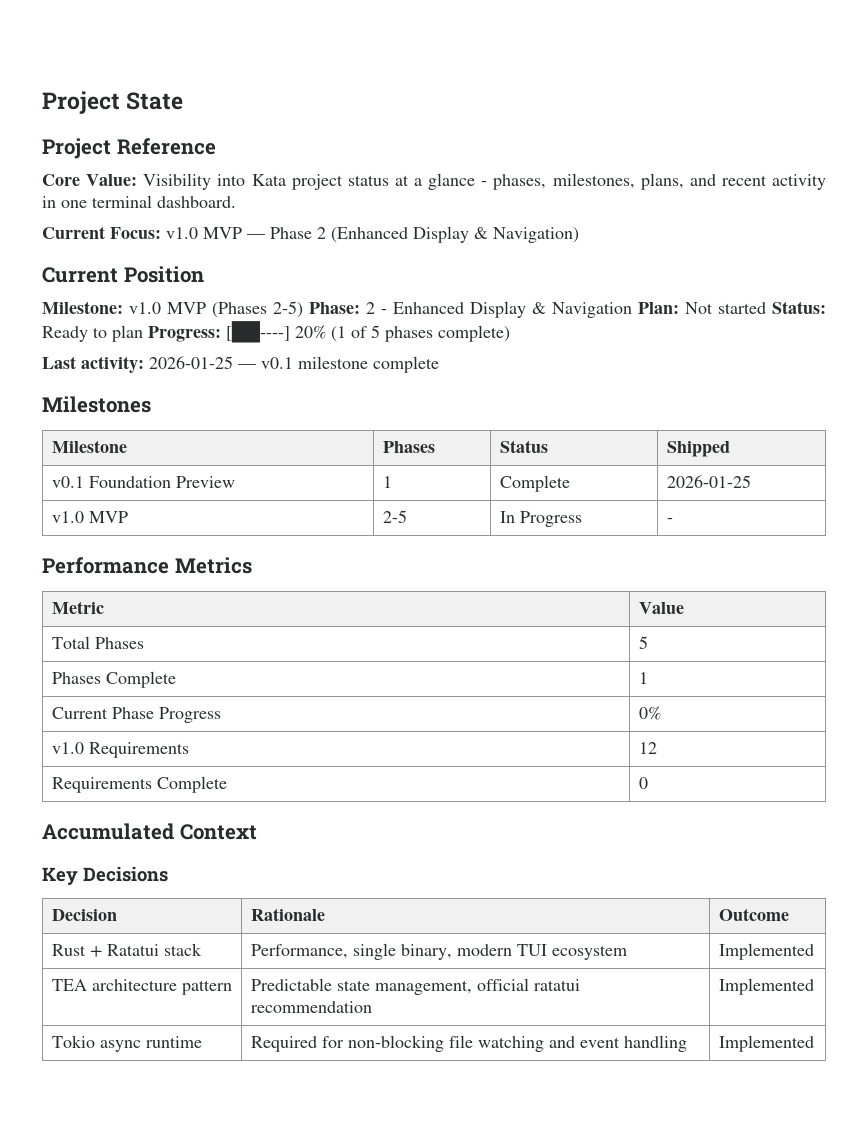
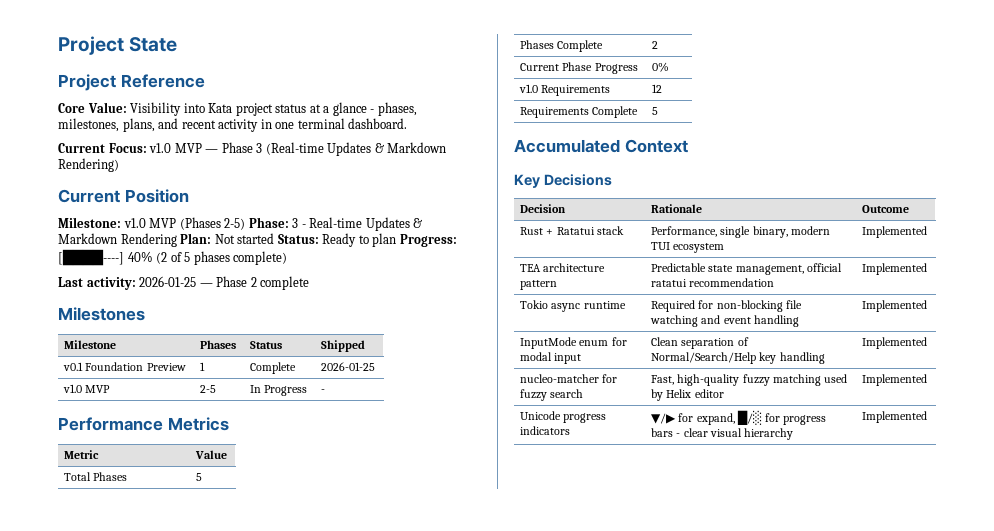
- Current Focus: v1.0 MVP — Phase 2 (Enhanced Display & Navigation)
+ Current Focus: v1.0 MVP — Phase 3 (Real-time Updates & Markdown Rendering)
- Milestone: v1.0 MVP (Phases 2-5) Phase: 2 - Enhanced Display & Navigation Plan: Not started Status: Ready to plan Progress: [██----] 20% (1 of 5 phases complete)
+ Milestone: v1.0 MVP (Phases 2-5) Phase: 3 - Real-time Updates & Markdown Rendering Plan: Not started Status: Ready to plan Progress: [████----] 40% (2 of 5 phases complete)
- Last activity: 2026-01-25 — v0.1 milestone complete
+ Last activity: 2026-01-25 — Phase 2 complete
- Phases Complete | 1
+ Phases Complete | 2
- Requirements Complete | 0
+ Requirements Complete | 5
+ InputMode enum for modal input | Clean separation of Normal/Search/Help key handling | Implemented
+ nucleo-matcher for fuzzy search | Fast, high-quality fuzzy matching used by Helix editor | Implemented
+ Unicode progress indicators | ▼/▶ for expand, █/░ for progress bars - clear visual hierarchy | Implemented

